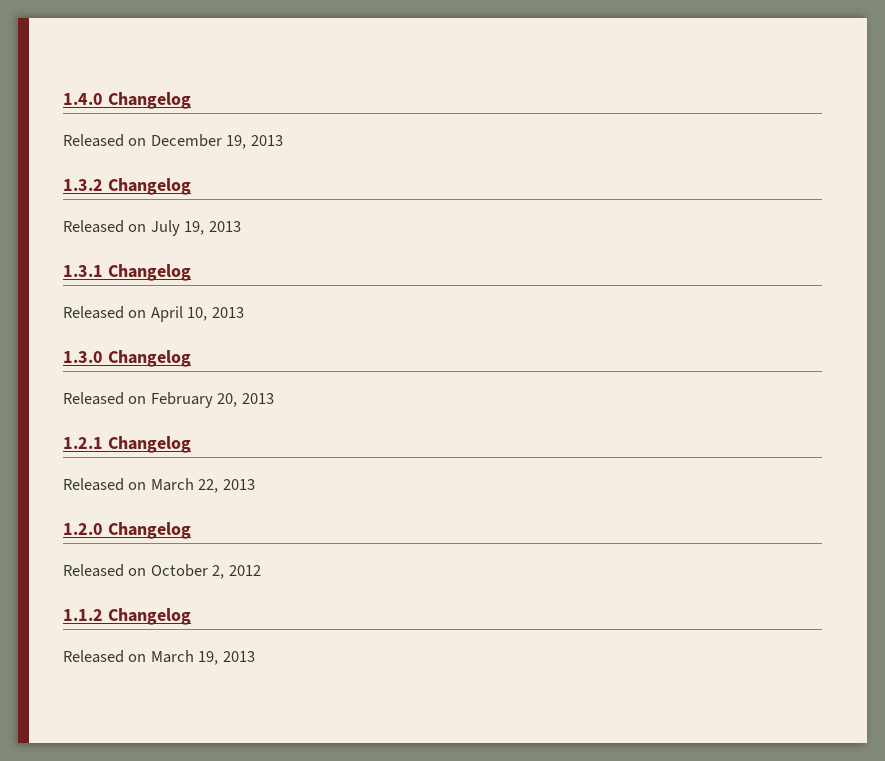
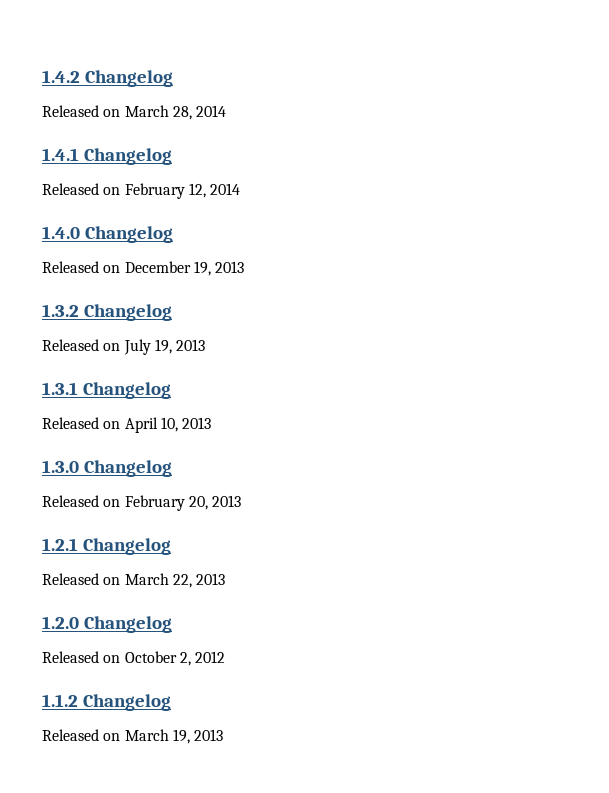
+ 1.4.2 Changelog
+ Released on March 28, 2014
+ 1.4.1 Changelog
+ Released on February 12, 2014

